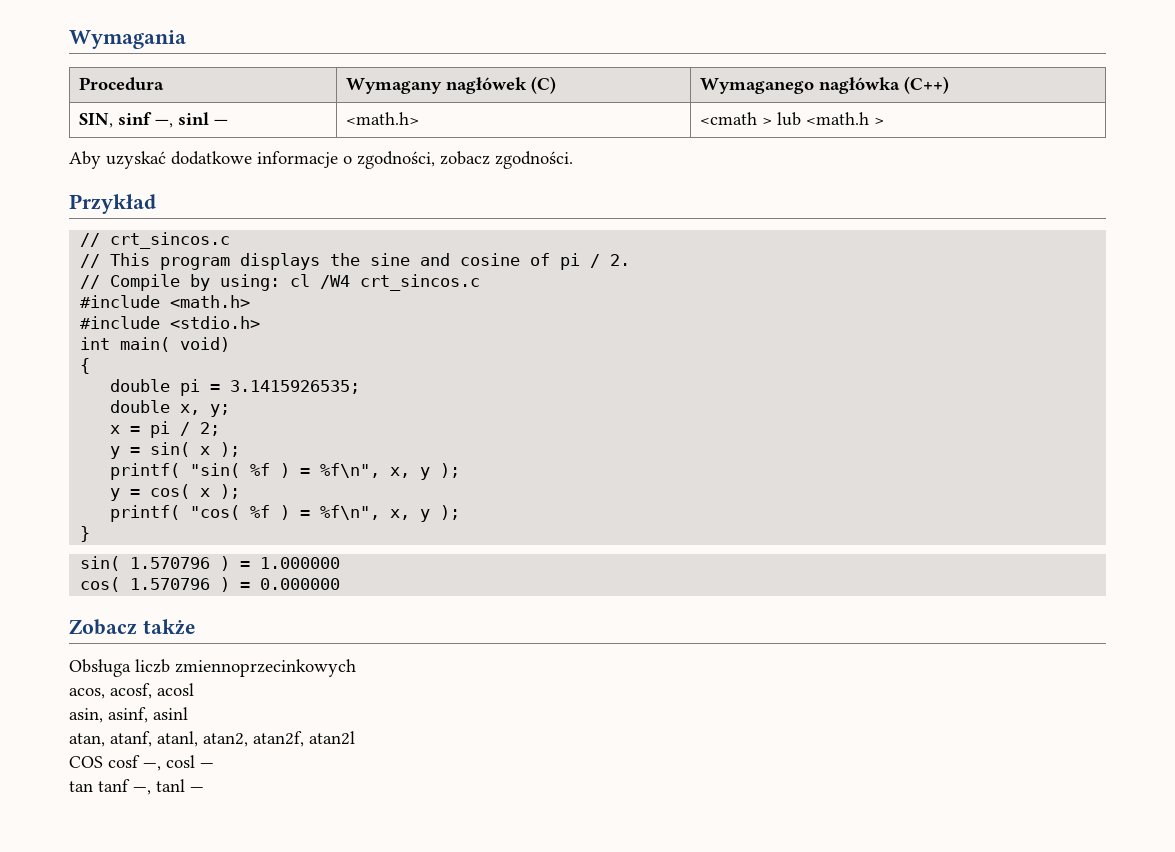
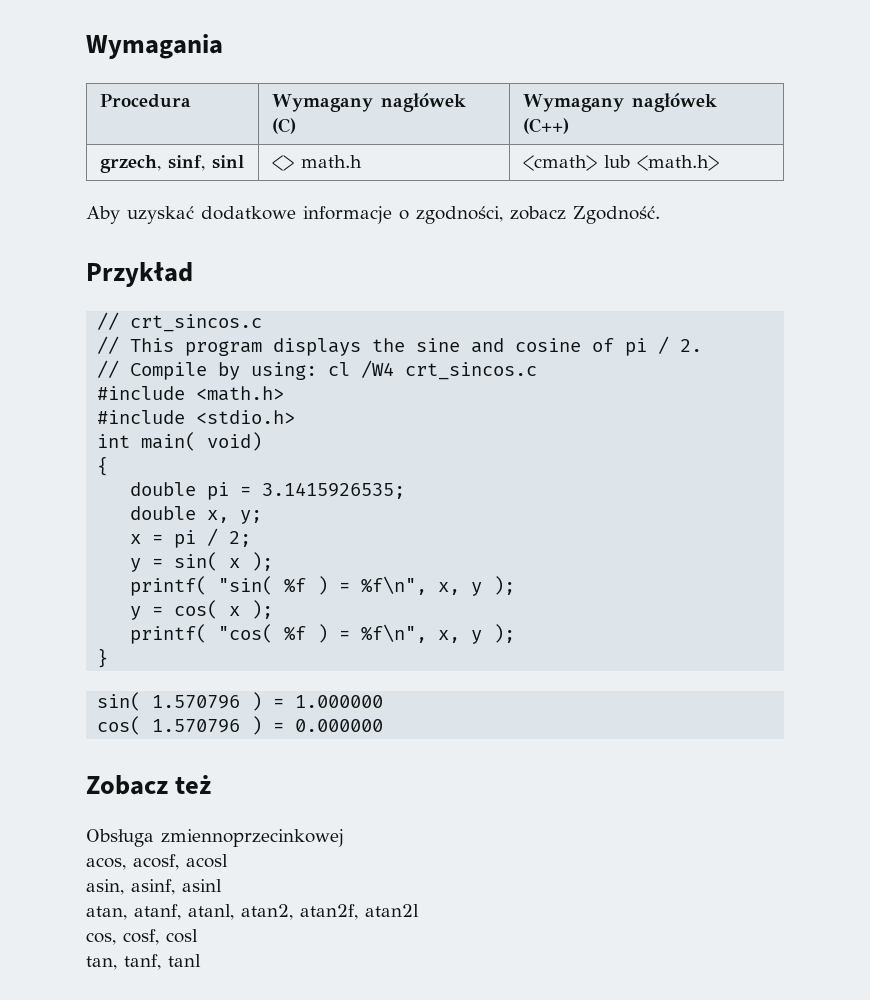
- Procedura | Wymagany nagłówek (C) | Wymaganego nagłówka (C++)
+ Procedura | Wymagany nagłówek (C) | Wymagany nagłówek (C++)
- SIN, sinf —, sinl — | <math.h> | <cmath > lub <math.h >
+ grzech, sinf, sinl | <> math.h | <cmath> lub <math.h>
- Aby uzyskać dodatkowe informacje o zgodności, zobacz zgodności.
+ Aby uzyskać dodatkowe informacje o zgodności, zobacz Zgodność.
- Zobacz także
+ Zobacz też
- Obsługa liczb zmiennoprzecinkowych
+ Obsługa zmiennoprzecinkowej
- COS cosf —, cosl —
- tan tanf —, tanl —
+ cos, cosf, cosl
+ tan, tanf, tanl

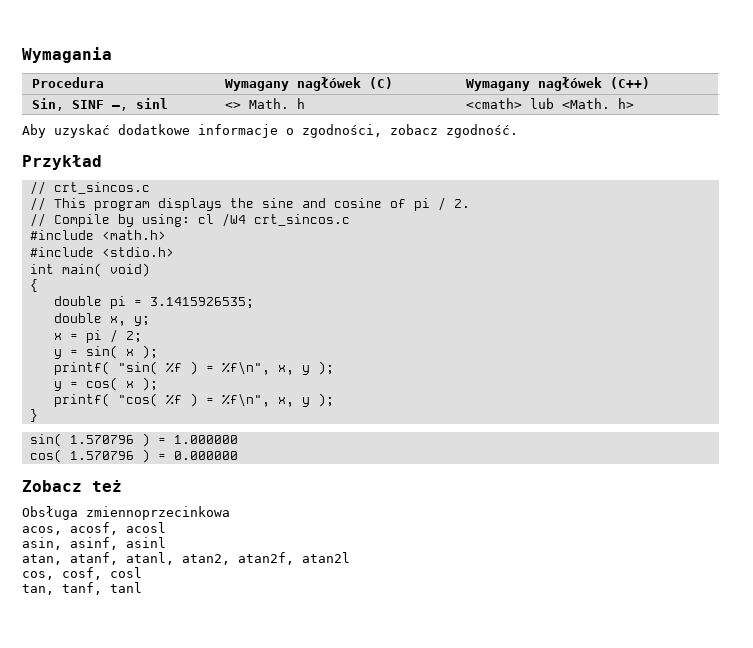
- grzech, sinf, sinl | <> math.h | <cmath> lub <math.h>
+ Sin, SINF —, sinl | <> Math. h | <cmath> lub <Math. h>
- Aby uzyskać dodatkowe informacje o zgodności, zobacz Zgodność.
+ Aby uzyskać dodatkowe informacje o zgodności, zobacz zgodność.
- Obsługa zmiennoprzecinkowej
+ Obsługa zmiennoprzecinkowa

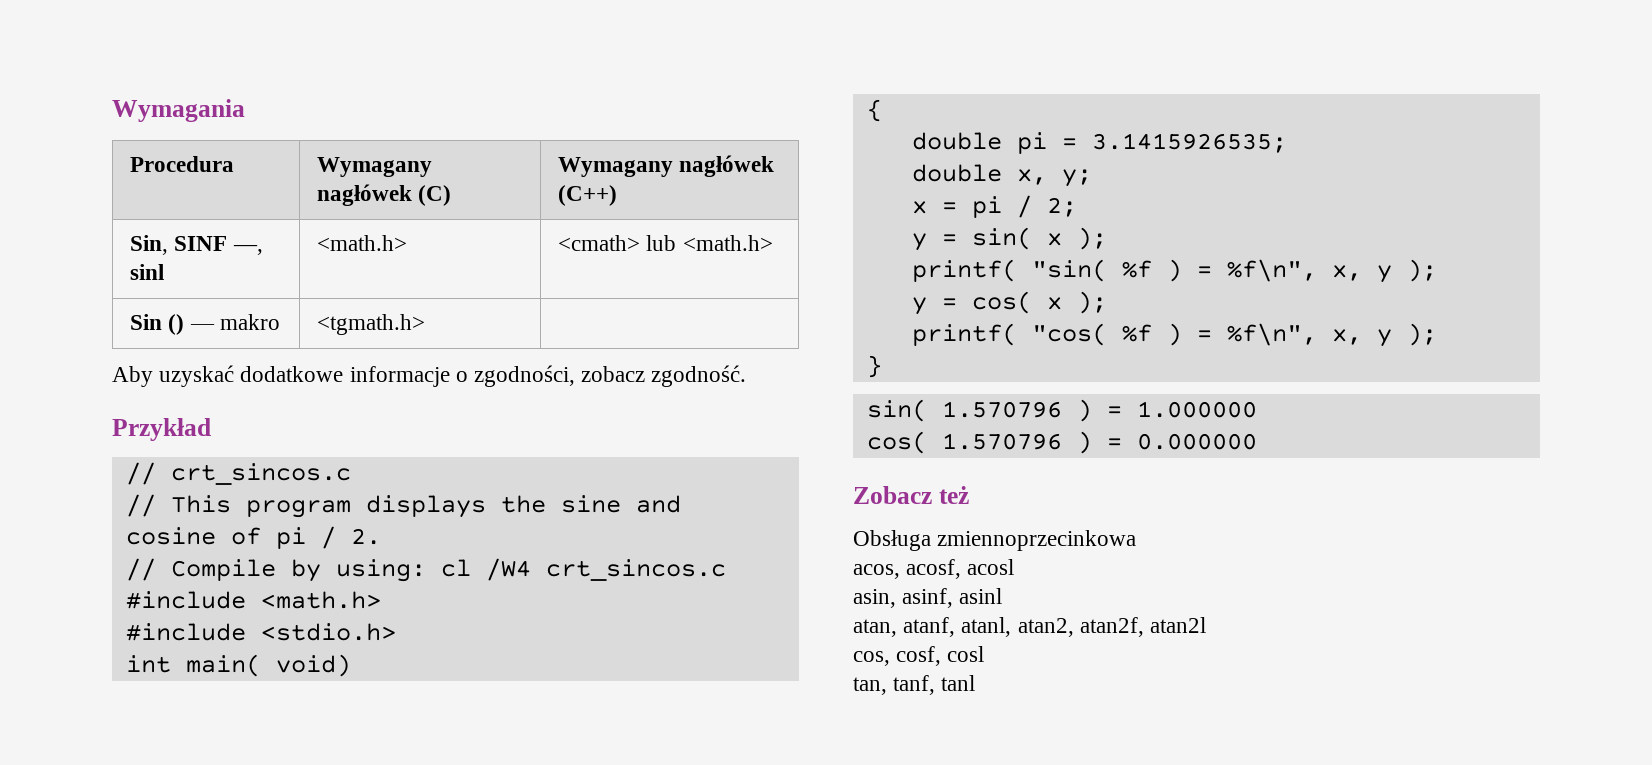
- Sin, SINF —, sinl | <> Math. h | <cmath> lub <Math. h>
+ Sin, SINF —, sinl | <math.h> | <cmath> lub <math.h>
+ Sin () — makro | <tgmath.h> |

